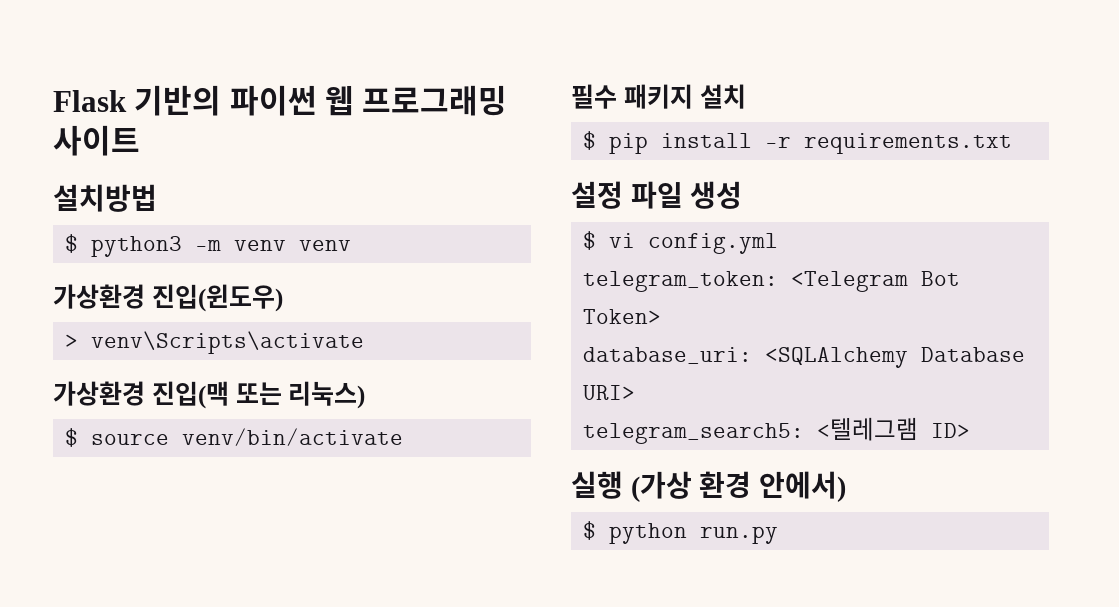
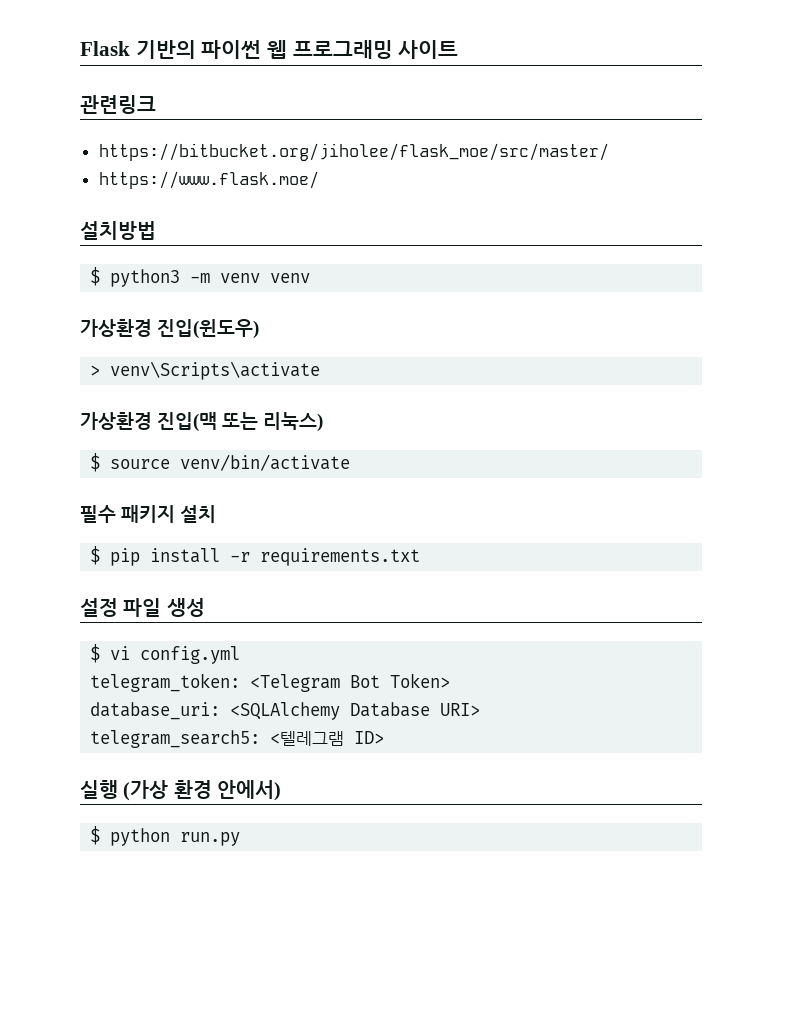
+ 관련링크
+ https://bitbucket.org/jiholee/flask_moe/src/master/
+ https://www.flask.moe/

